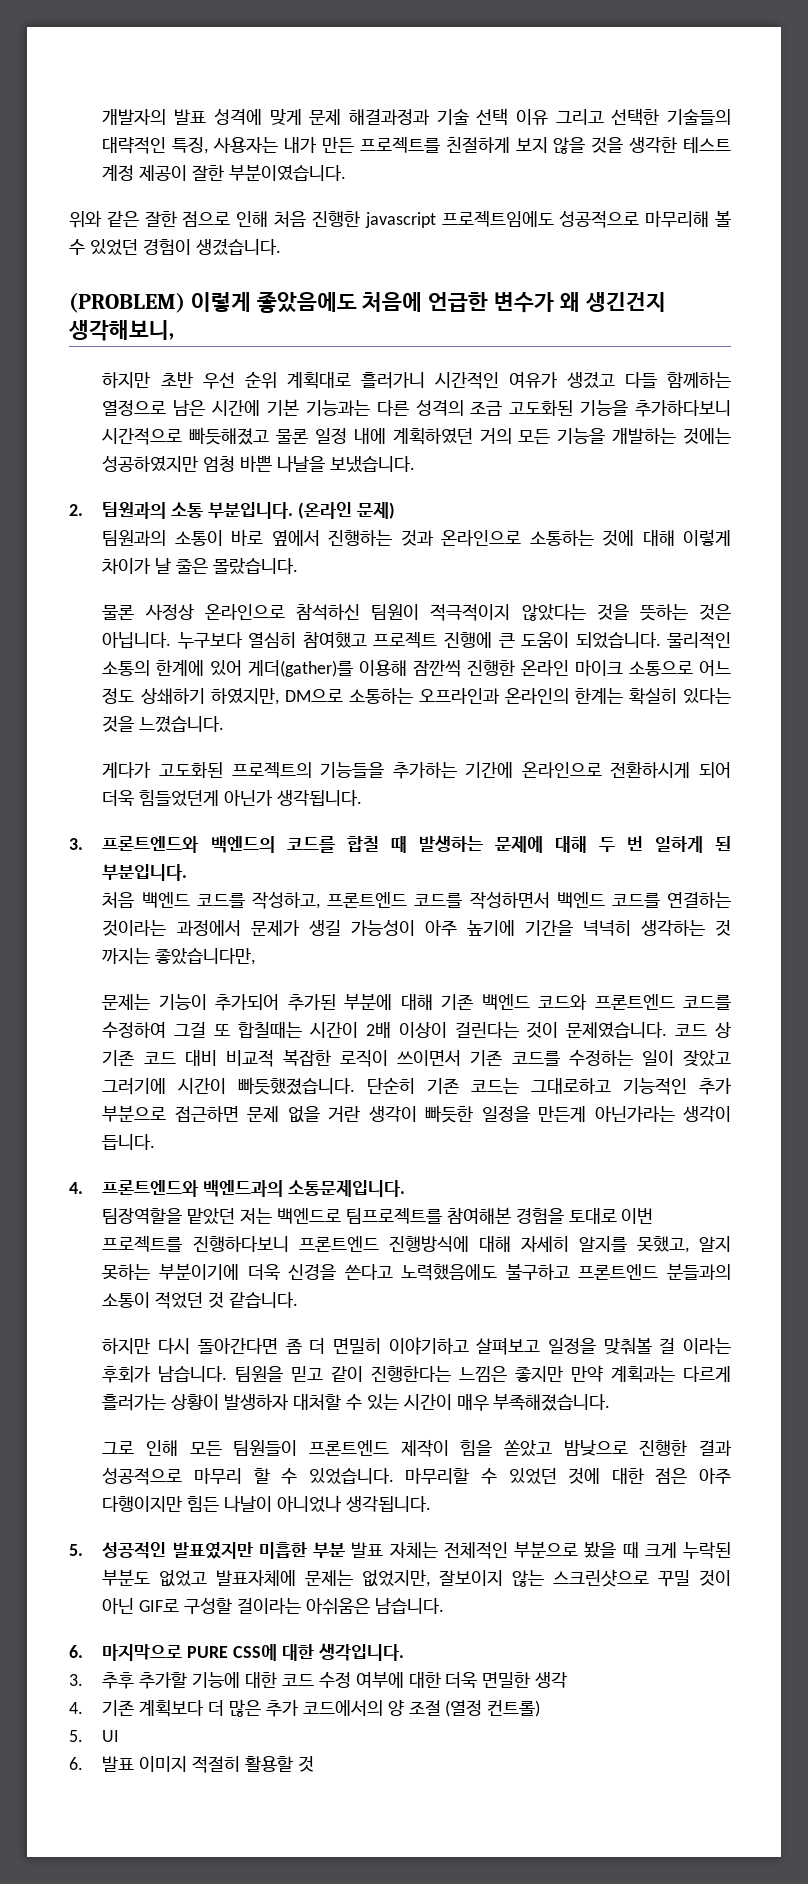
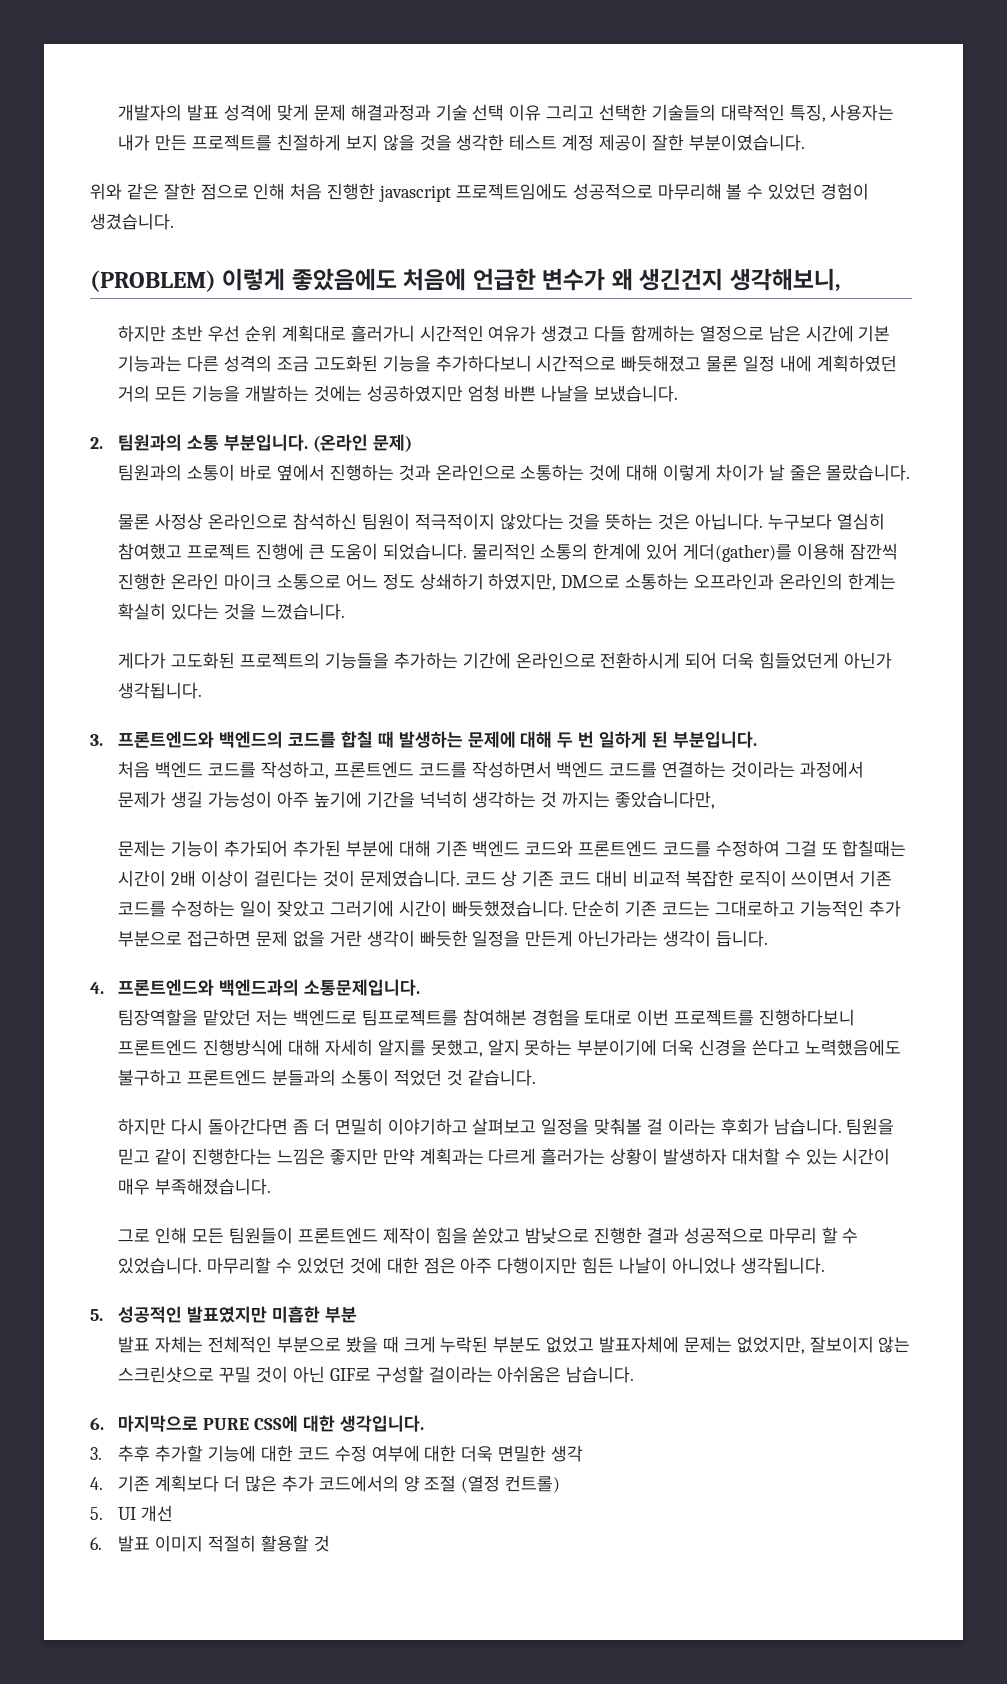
- 5. 성공적인 발표였지만 미흡한 부분 발표 자체는 전체적인 부분으로 봤을 때 크게 누락된 부분도 없었고 발표자체에 문제는 없었지만, 잘보이지 않는 스크린샷으로 꾸밀 것이 아닌 GIF로 구성할 걸이라는 아쉬움은 남습니다.
+ 5. 성공적인 발표였지만 미흡한 부분
+ 발표 자체는 전체적인 부분으로 봤을 때 크게 누락된 부분도 없었고 발표자체에 문제는 없었지만, 잘보이지 않는 스크린샷으로 꾸밀 것이 아닌 GIF로 구성할 걸이라는 아쉬움은 남습니다.
- 5. UI
+ 5. UI 개선

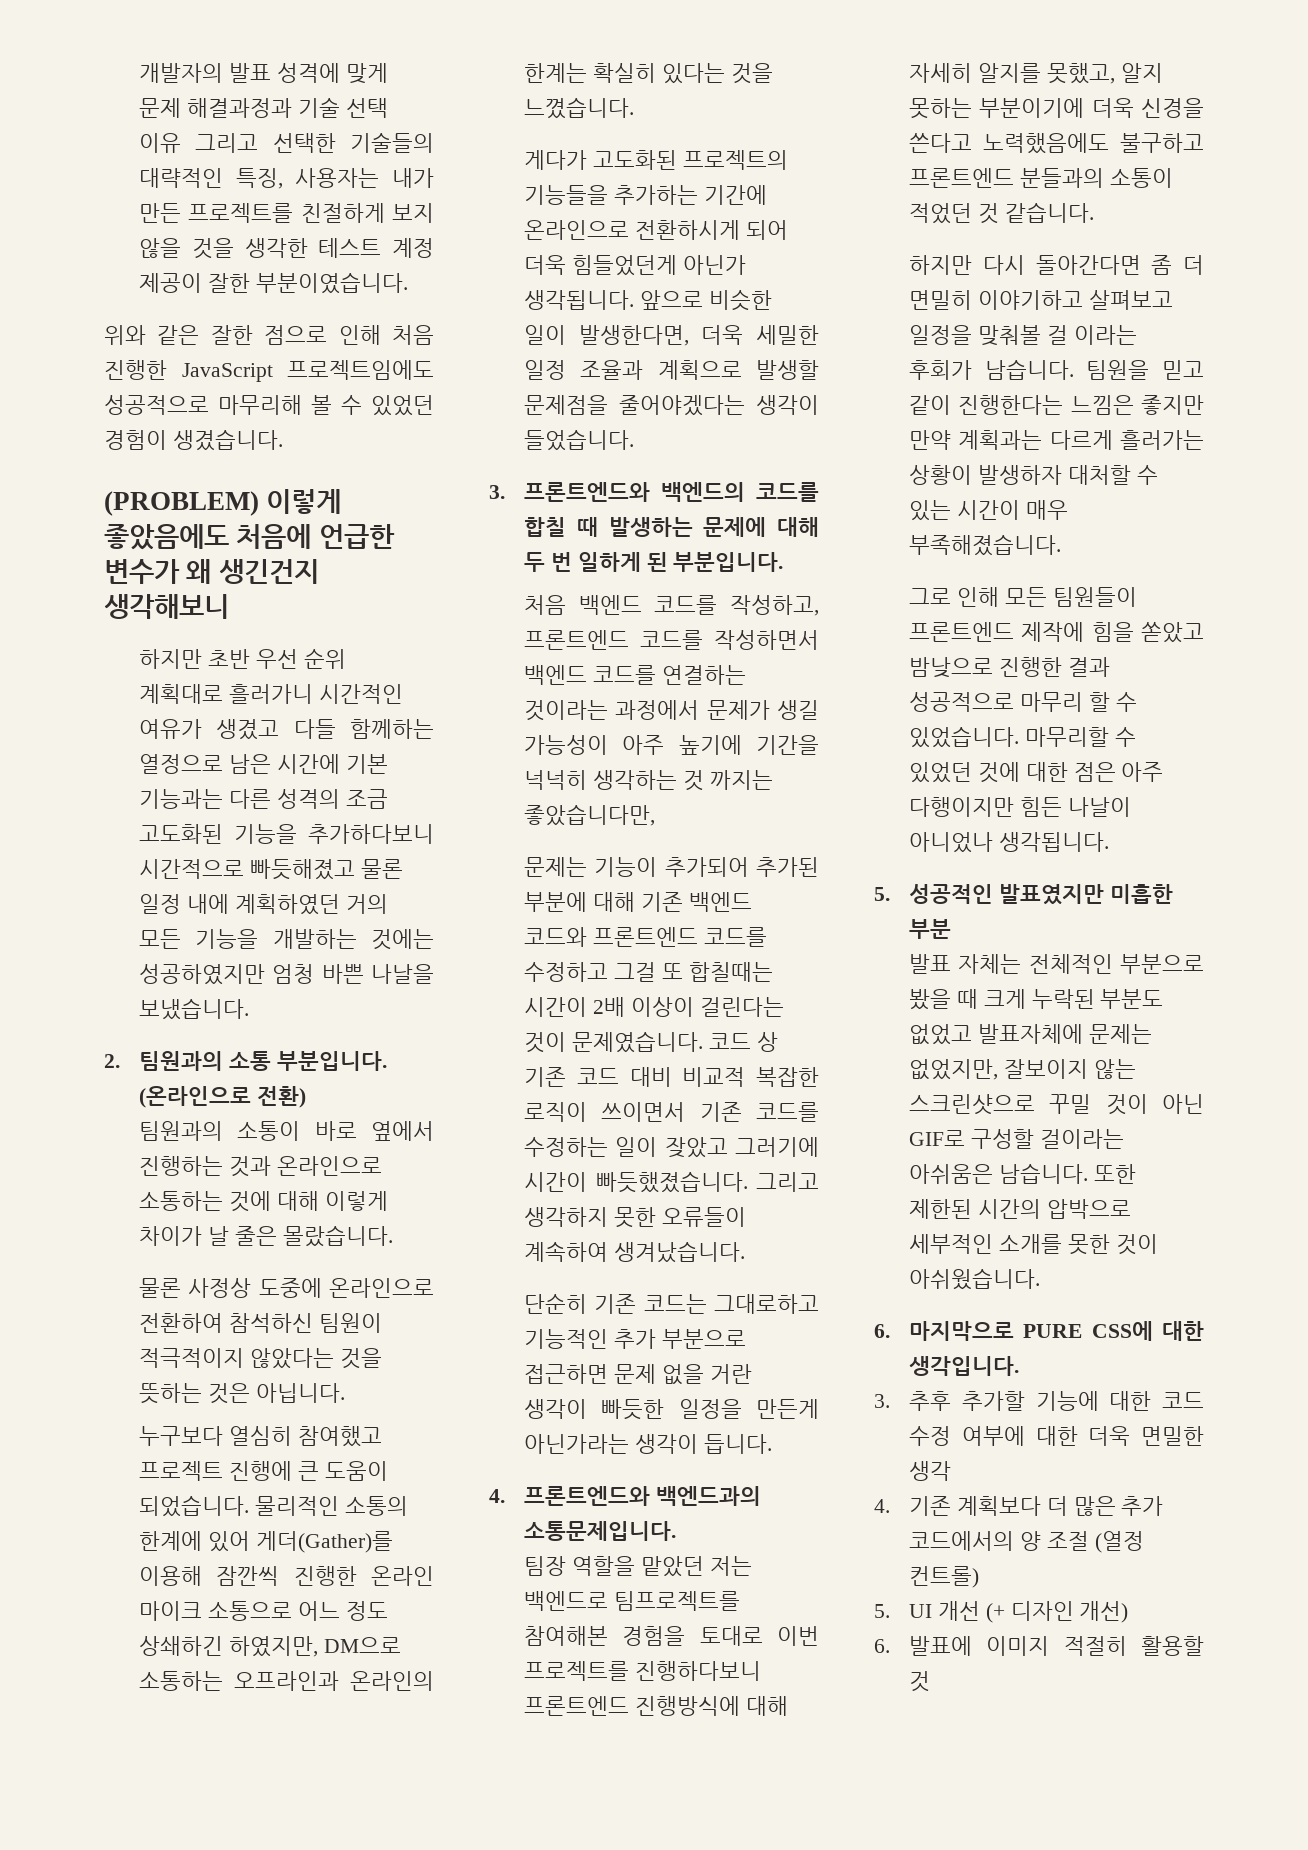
- 위와 같은 잘한 점으로 인해 처음 진행한 javascript 프로젝트임에도 성공적으로 마무리해 볼 수 있었던 경험이 생겼습니다.
+ 위와 같은 잘한 점으로 인해 처음 진행한 JavaScript 프로젝트임에도 성공적으로 마무리해 볼 수 있었던 경험이 생겼습니다.
- (PROBLEM) 이렇게 좋았음에도 처음에 언급한 변수가 왜 생긴건지 생각해보니,
+ (PROBLEM) 이렇게 좋았음에도 처음에 언급한 변수가 왜 생긴건지 생각해보니
- (온라인 문제)
+ (온라인으로 전환)
- 물론 사정상 온라인으로 참석하신 팀원이 적극적이지 않았다는 것을 뜻하는 것은 아닙니다. 누구보다 열심히 참여했고 프로젝트 진행에 큰 도움이 되었습니다.
+ 물론 사정상 도중에 온라인으로 전환하여 참석하신 팀원이 적극적이지 않았다는 것을 뜻하는 것은 아닙니다.
+ 누구보다 열심히 참여했고 프로젝트 진행에 큰 도움이 되었습니다.
- 물리적인 소통의 한계에 있어 게더(gather)를 이용해 잠깐씩 진행한 온라인 마이크 소통으로 어느 정도 상쇄하기 하였지만, DM으로 소통하는 오프라인과 온라인의 한계는 확실히 있다는 것을 느꼈습니다.
+ 물리적인 소통의 한계에 있어 게더(Gather)를 이용해 잠깐씩 진행한 온라인 마이크 소통으로 어느 정도 상쇄하긴 하였지만, DM으로 소통하는 오프라인과 온라인의 한계는 확실히 있다는 것을 느꼈습니다.
+ 앞으로 비슷한 일이 발생한다면, 더욱 세밀한 일정 조율과 계획으로 발생할 문제점을 줄어야겠다는 생각이 들었습니다.
- 문제는 기능이 추가되어 추가된 부분에 대해 기존 백엔드 코드와 프론트엔드 코드를 수정하여 그걸 또 합칠때는 시간이 2배 이상이 걸린다는 것이 문제였습니다.
+ 문제는 기능이 추가되어 추가된 부분에 대해 기존 백엔드 코드와 프론트엔드 코드를 수정하고 그걸 또 합칠때는 시간이 2배 이상이 걸린다는 것이 문제였습니다.
- 코드 상 기존 코드 대비 비교적 복잡한 로직이 쓰이면서 기존 코드를 수정하는 일이 잦았고 그러기에 시간이 빠듯했졌습니다. 단순히 기존 코드는 그대로하고 기능적인 추가 부분으로 접근하면 문제 없을 거란 생각이 빠듯한 일정을 만든게 아닌가라는 생각이 듭니다.
+ 코드 상 기존 코드 대비 비교적 복잡한 로직이 쓰이면서 기존 코드를 수정하는 일이 잦았고 그러기에 시간이 빠듯했졌습니다. 그리고 생각하지 못한 오류들이 계속하여 생겨났습니다.
+ 단순히 기존 코드는 그대로하고 기능적인 추가 부분으로 접근하면 문제 없을 거란 생각이 빠듯한 일정을 만든게 아닌가라는 생각이 듭니다.
- 팀장역할을 맡았던 저는 백엔드로 팀프로젝트를 참여해본 경험을 토대로 이번 프로젝트를 진행하다보니 프론트엔드 진행방식에 대해 자세히 알지를 못했고, 알지 못하는 부분이기에 더욱 신경을 쓴다고 노력했음에도 불구하고 프론트엔드 분들과의 소통이 적었던 것 같습니다.
+ 팀장 역할을 맡았던 저는 백엔드로 팀프로젝트를 참여해본 경험을 토대로 이번 프로젝트를 진행하다보니 프론트엔드 진행방식에 대해 자세히 알지를 못했고, 알지 못하는 부분이기에 더욱 신경을 쓴다고 노력했음에도 불구하고 프론트엔드 분들과의 소통이 적었던 것 같습니다.
- 그로 인해 모든 팀원들이 프론트엔드 제작이 힘을 쏟았고 밤낮으로 진행한 결과 성공적으로 마무리 할 수 있었습니다.
+ 그로 인해 모든 팀원들이 프론트엔드 제작에 힘을 쏟았고 밤낮으로 진행한 결과 성공적으로 마무리 할 수 있었습니다.
+ 또한 제한된 시간의 압박으로 세부적인 소개를 못한 것이 아쉬웠습니다.
- 5. UI 개선
- 6. 발표 이미지 적절히 활용할 것
+ 5. UI 개선 (+ 디자인 개선)
+ 6. 발표에 이미지 적절히 활용할 것

